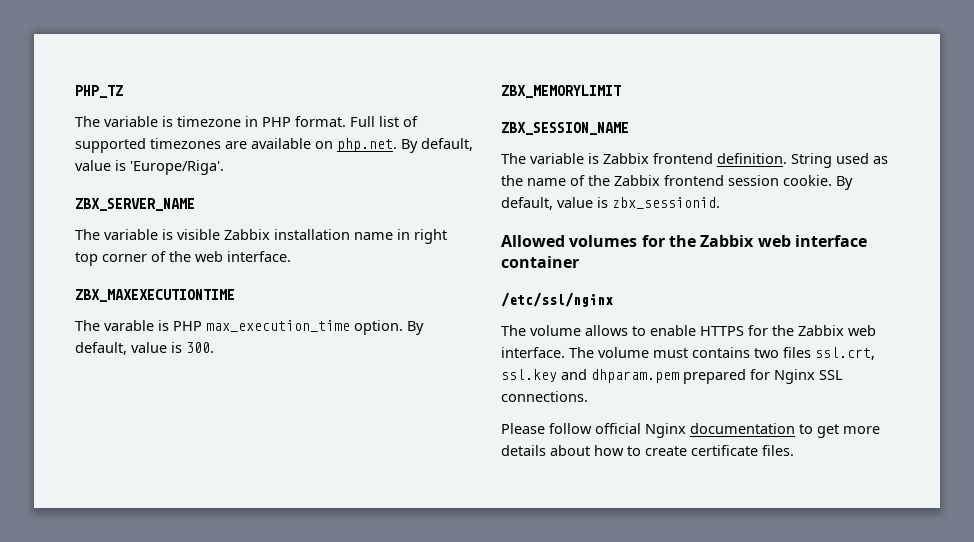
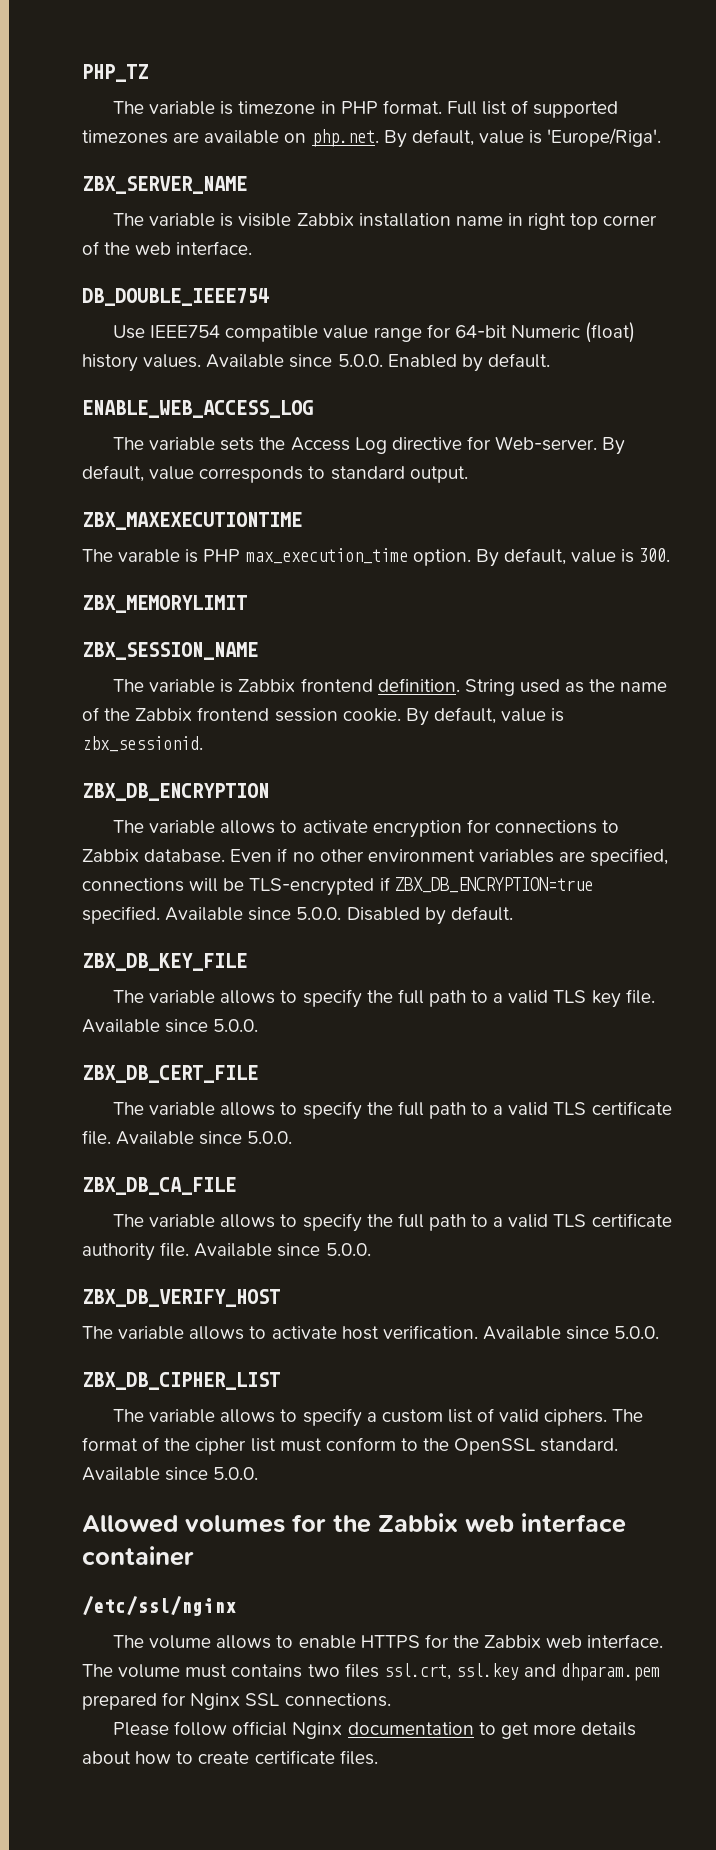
+ DB_DOUBLE_IEEE754
+ Use IEEE754 compatible value range for 64-bit Numeric (float) history values. Available since 5.0.0. Enabled by default.
+ ENABLE_WEB_ACCESS_LOG
+ The variable sets the Access Log directive for Web-server. By default, value corresponds to standard output.
+ ZBX_DB_ENCRYPTION
+ The variable allows to activate encryption for connections to Zabbix database. Even if no other environment variables are specified, connections will be TLS-encrypted if ZBX_DB_ENCRYPTION=true specified. Available since 5.0.0. Disabled by default.
+ ZBX_DB_KEY_FILE
+ The variable allows to specify the full path to a valid TLS key file. Available since 5.0.0.
+ ZBX_DB_CERT_FILE
+ The variable allows to specify the full path to a valid TLS certificate file. Available since 5.0.0.
+ ZBX_DB_CA_FILE
+ The variable allows to specify the full path to a valid TLS certificate authority file. Available since 5.0.0.
+ ZBX_DB_VERIFY_HOST
+ The variable allows to activate host verification. Available since 5.0.0.
+ ZBX_DB_CIPHER_LIST
+ The variable allows to specify a custom list of valid ciphers. The format of the cipher list must conform to the OpenSSL standard. Available since 5.0.0.

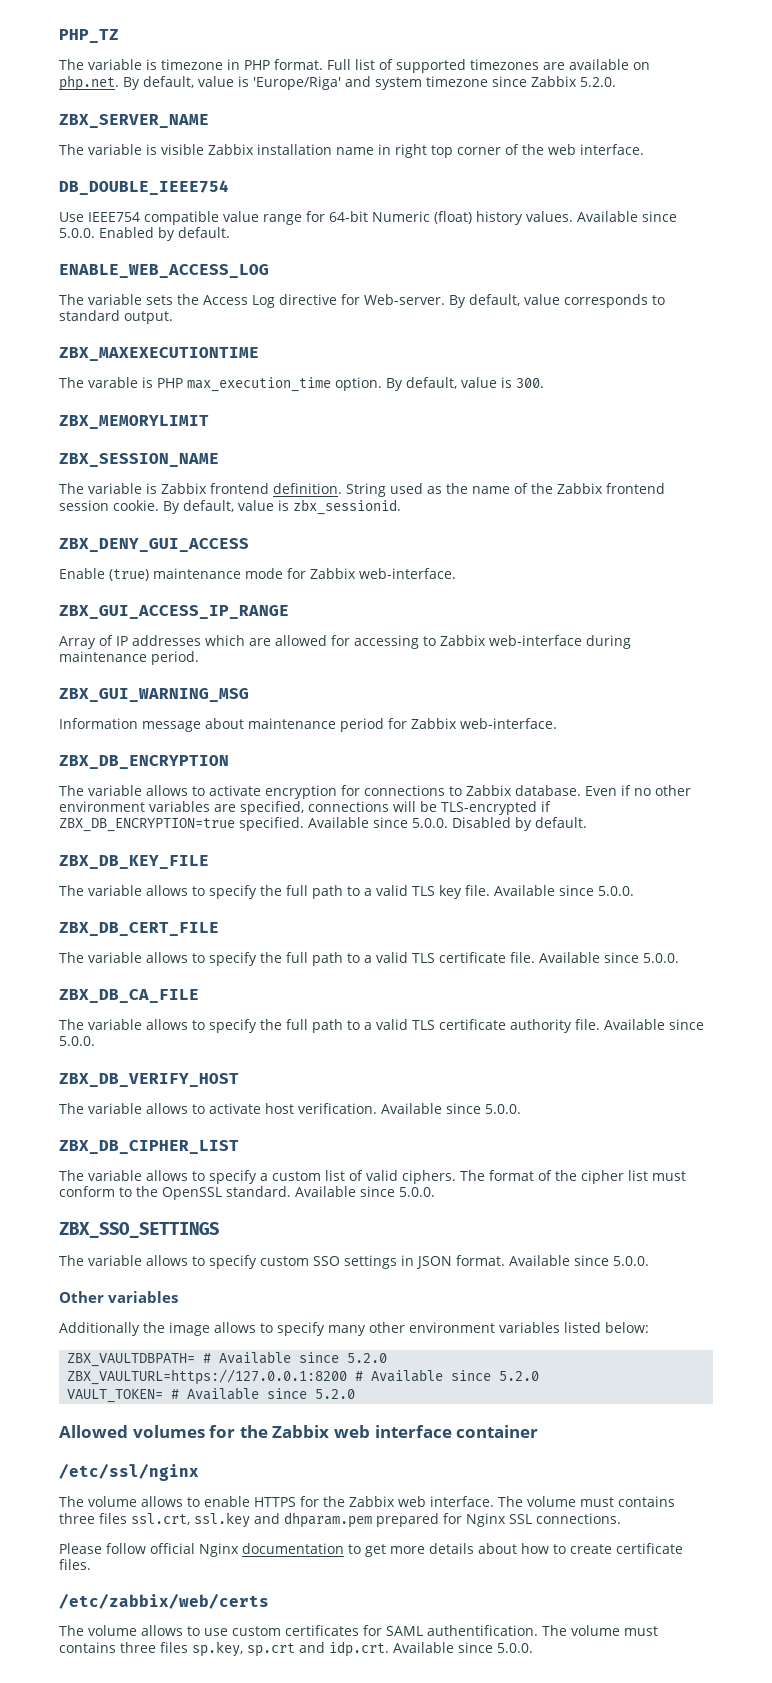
- Full list of supported timezones are available on php.net. By default, value is 'Europe/Riga'.
+ Full list of supported timezones are available on php.net. By default, value is 'Europe/Riga' and system timezone since Zabbix 5.2.0.
+ ZBX_DENY_GUI_ACCESS
+ Enable (true) maintenance mode for Zabbix web-interface.
+ ZBX_GUI_ACCESS_IP_RANGE
+ Array of IP addresses which are allowed for accessing to Zabbix web-interface during maintenance period.
+ ZBX_GUI_WARNING_MSG
+ Information message about maintenance period for Zabbix web-interface.
+ ZBX_SSO_SETTINGS
+ The variable allows to specify custom SSO settings in JSON format. Available since 5.0.0.
+ Other variables
+ Additionally the image allows to specify many other environment variables listed below:
+ ZBX_VAULTDBPATH= # Available since 5.2.0
+ ZBX_VAULTURL=https://127.0.0.1:8200 # Available since 5.2.0
+ VAULT_TOKEN= # Available since 5.2.0
- The volume must contains two files ssl.crt, ssl.key and dhparam.pem prepared for Nginx SSL connections.
+ The volume must contains three files ssl.crt, ssl.key and dhparam.pem prepared for Nginx SSL connections.
+ /etc/zabbix/web/certs
+ The volume allows to use custom certificates for SAML authentification. The volume must contains three files sp.key, sp.crt and idp.crt. Available since 5.0.0.

